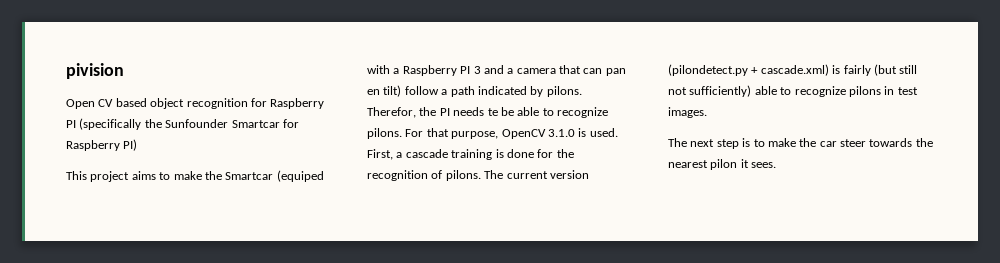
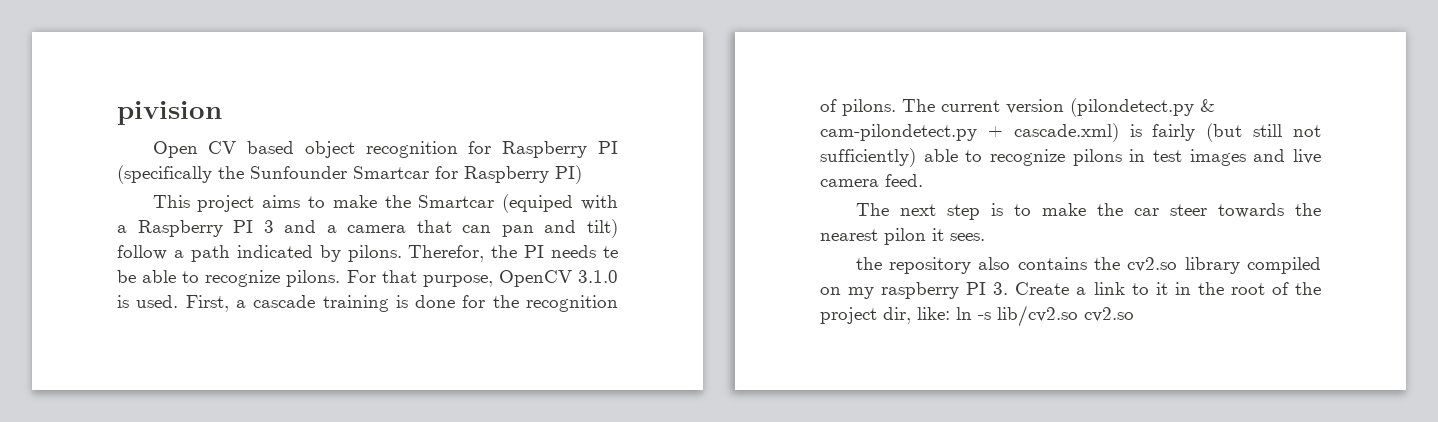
- This project aims to make the Smartcar (equiped with a Raspberry PI 3 and a camera that can pan en tilt) follow a path indicated by pilons.
+ This project aims to make the Smartcar (equiped with a Raspberry PI 3 and a camera that can pan and tilt) follow a path indicated by pilons.
- The current version (pilondetect.py + cascade.xml) is fairly (but still not sufficiently) able to recognize pilons in test images.
+ The current version (pilondetect.py & cam-pilondetect.py + cascade.xml) is fairly (but still not sufficiently) able to recognize pilons in test images and live camera feed.
+ the repository also contains the cv2.so library compiled on my raspberry PI 3. Create a link to it in the root of the project dir, like: ln -s lib/cv2.so cv2.so

